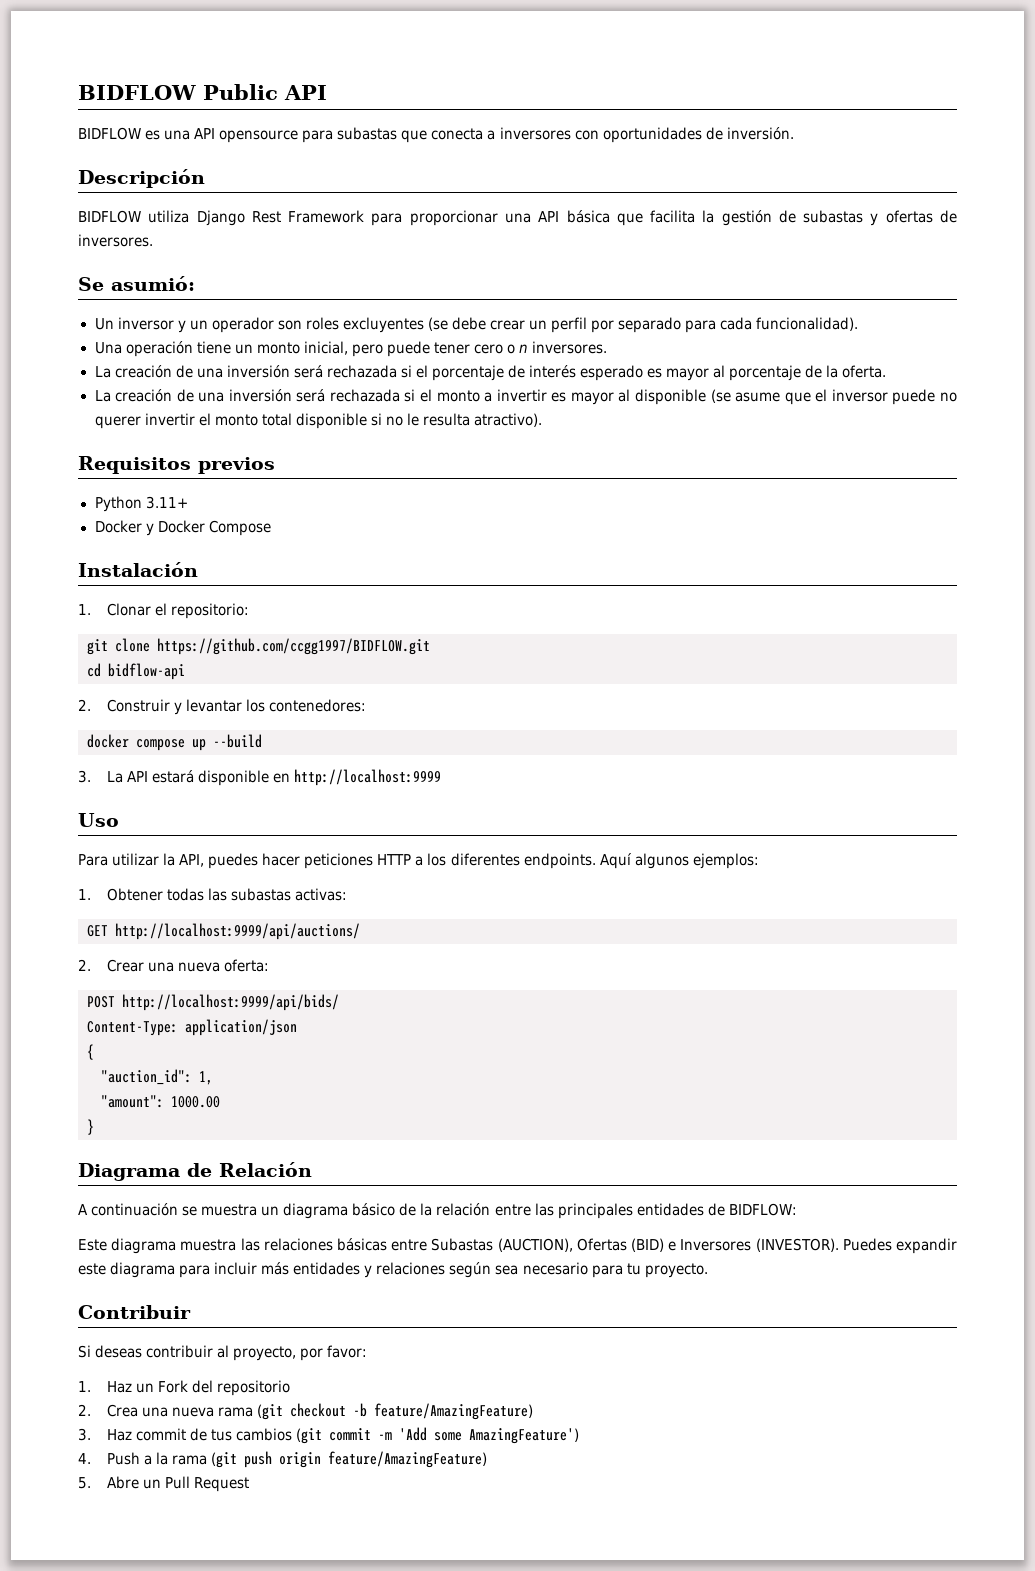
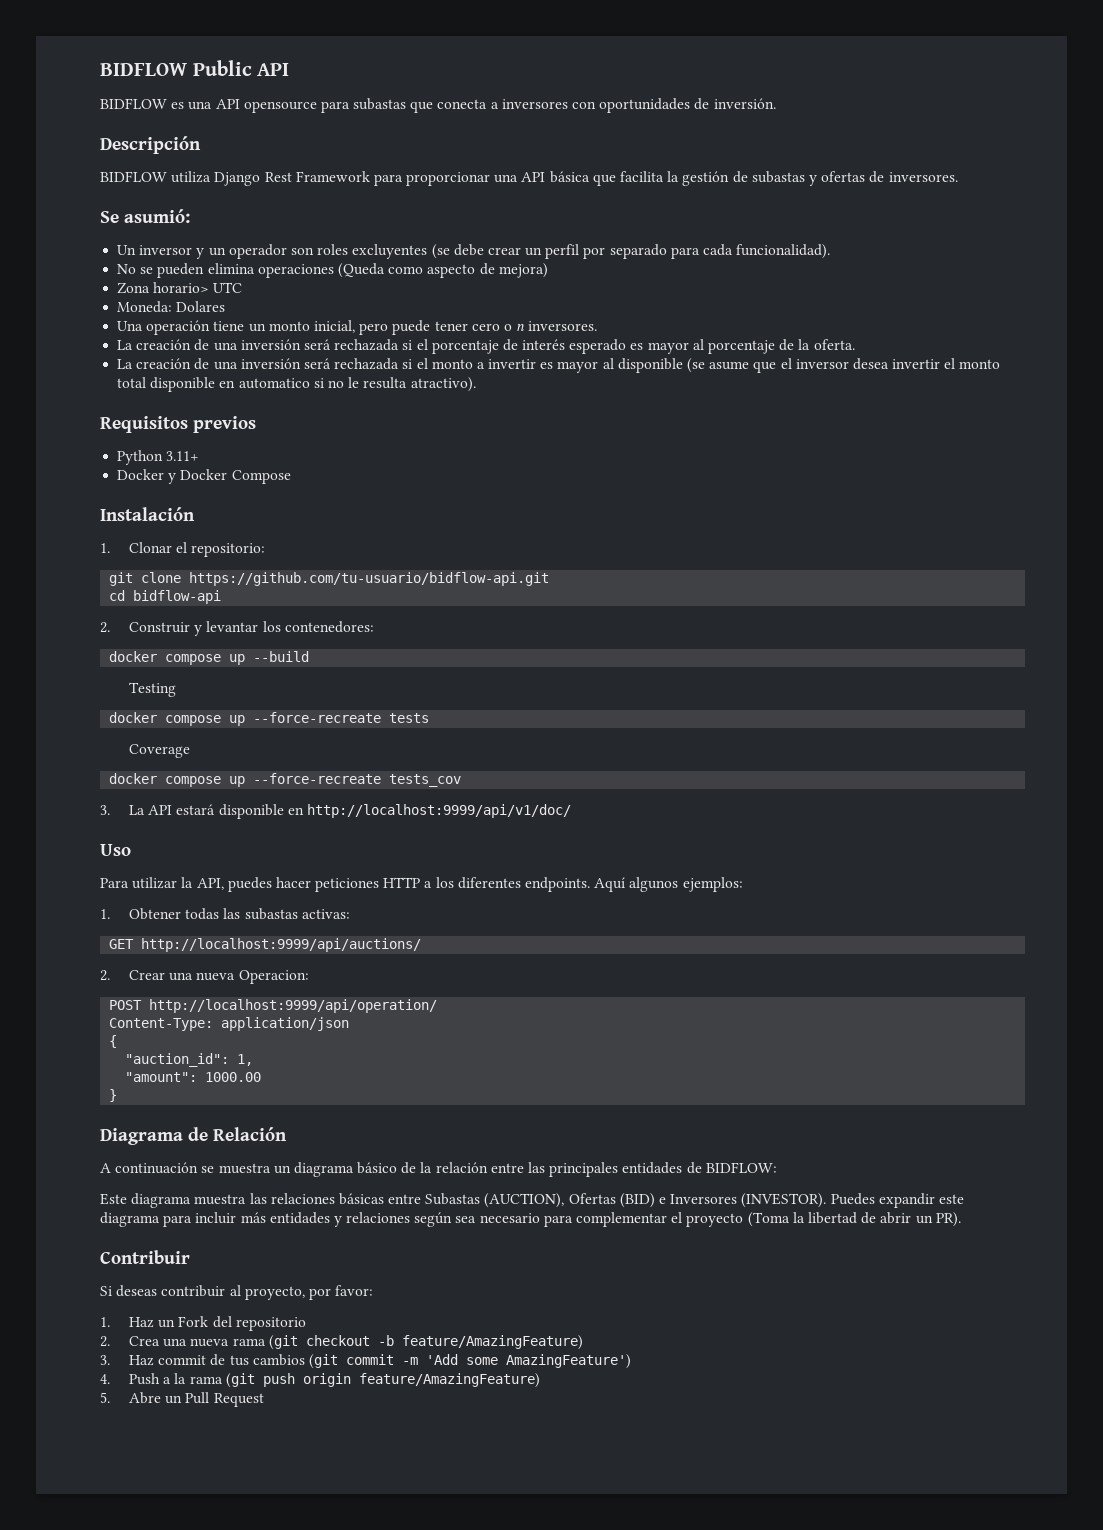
+ No se pueden elimina operaciones (Queda como aspecto de mejora)
+ Zona horario> UTC
+ Moneda: Dolares
- La creación de una inversión será rechazada si el monto a invertir es mayor al disponible (se asume que el inversor puede no querer invertir el monto total disponible si no le resulta atractivo).
+ La creación de una inversión será rechazada si el monto a invertir es mayor al disponible (se asume que el inversor desea invertir el monto total disponible en automatico si no le resulta atractivo).
- git clone https://github.com/ccgg1997/BIDFLOW.git
+ git clone https://github.com/tu-usuario/bidflow-api.git
+ Testing
+ docker compose up --force-recreate tests
+ Coverage
+ docker compose up --force-recreate tests_cov
- 3. La API estará disponible en http://localhost:9999
+ 3. La API estará disponible en http://localhost:9999/api/v1/doc/
- 2. Crear una nueva oferta:
+ 2. Crear una nueva Operacion:
- POST http://localhost:9999/api/bids/
+ POST http://localhost:9999/api/operation/
- Puedes expandir este diagrama para incluir más entidades y relaciones según sea necesario para tu proyecto.
+ Puedes expandir este diagrama para incluir más entidades y relaciones según sea necesario para complementar el proyecto (Toma la libertad de abrir un PR).

